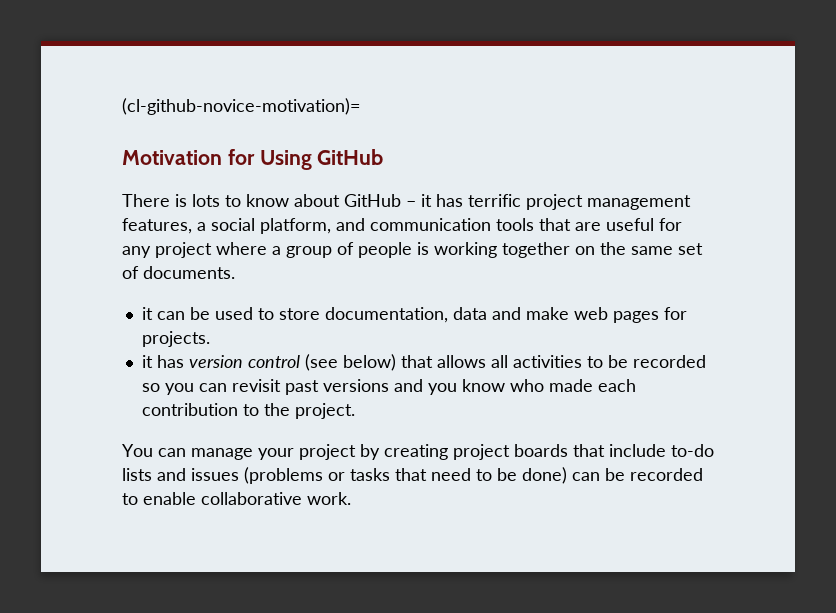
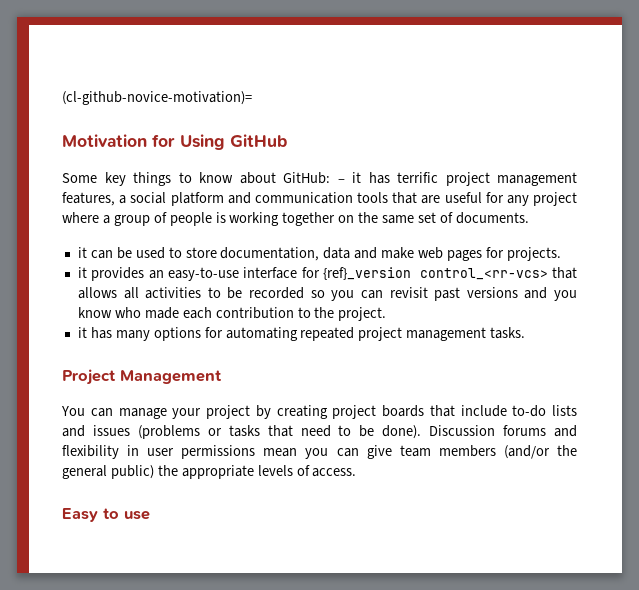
- There is lots to know about GitHub – it has terrific project management features, a social platform, and communication tools that are useful for any project where a group of people is working together on the same set of documents.
+ Some key things to know about GitHub: – it has terrific project management features, a social platform and communication tools that are useful for any project where a group of people is working together on the same set of documents.
- it has version control (see below) that allows all activities to be recorded so you can revisit past versions and you know who made each contribution to the project.
+ it provides an easy-to-use interface for {ref}_version control_<rr-vcs> that allows all activities to be recorded so you can revisit past versions and you know who made each contribution to the project.
+ it has many options for automating repeated project management tasks.
+ Project Management
- You can manage your project by creating project boards that include to-do lists and issues (problems or tasks that need to be done) can be recorded to enable collaborative work.
+ You can manage your project by creating project boards that include to-do lists and issues (problems or tasks that need to be done). Discussion forums and flexibility in user permissions mean you can give team members (and/or the general public) the appropriate levels of access.
+ Easy to use

